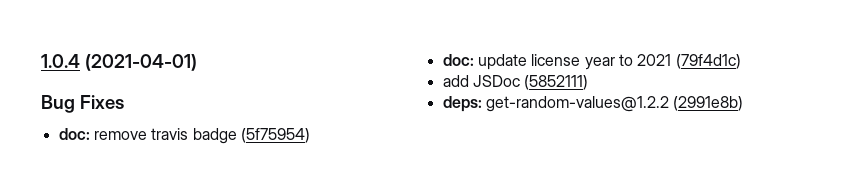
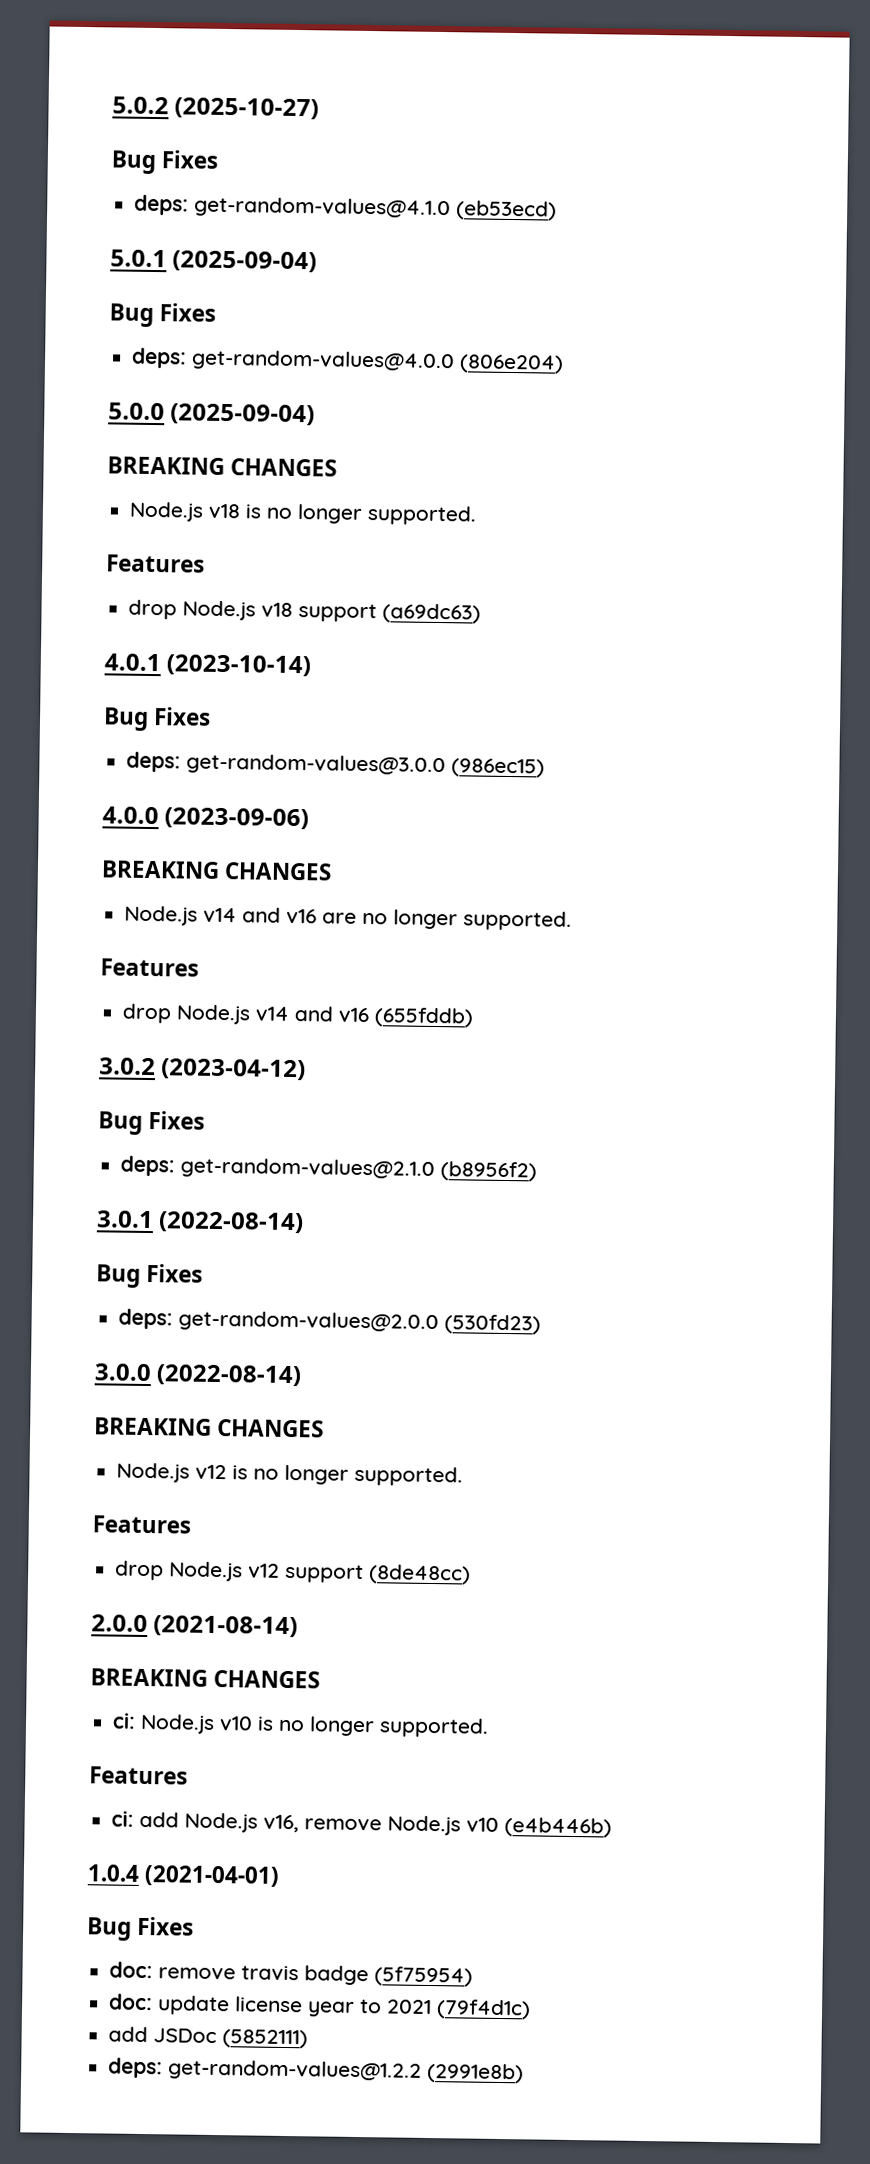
+ 5.0.2 (2025-10-27)
+ Bug Fixes
+ deps: get-random-values@4.1.0 (eb53ecd)
+ 5.0.1 (2025-09-04)
+ Bug Fixes
+ deps: get-random-values@4.0.0 (806e204)
+ 5.0.0 (2025-09-04)
+ BREAKING CHANGES
+ Node.js v18 is no longer supported.
+ Features
+ drop Node.js v18 support (a69dc63)
+ 4.0.1 (2023-10-14)
+ Bug Fixes
+ deps: get-random-values@3.0.0 (986ec15)
+ 4.0.0 (2023-09-06)
+ BREAKING CHANGES
+ Node.js v14 and v16 are no longer supported.
+ Features
+ drop Node.js v14 and v16 (655fddb)
+ 3.0.2 (2023-04-12)
+ Bug Fixes
+ deps: get-random-values@2.1.0 (b8956f2)
+ 3.0.1 (2022-08-14)
+ Bug Fixes
+ deps: get-random-values@2.0.0 (530fd23)
+ 3.0.0 (2022-08-14)
+ BREAKING CHANGES
+ Node.js v12 is no longer supported.
+ Features
+ drop Node.js v12 support (8de48cc)
+ 2.0.0 (2021-08-14)
+ BREAKING CHANGES
+ ci: Node.js v10 is no longer supported.
+ Features
+ ci: add Node.js v16, remove Node.js v10 (e4b446b)

